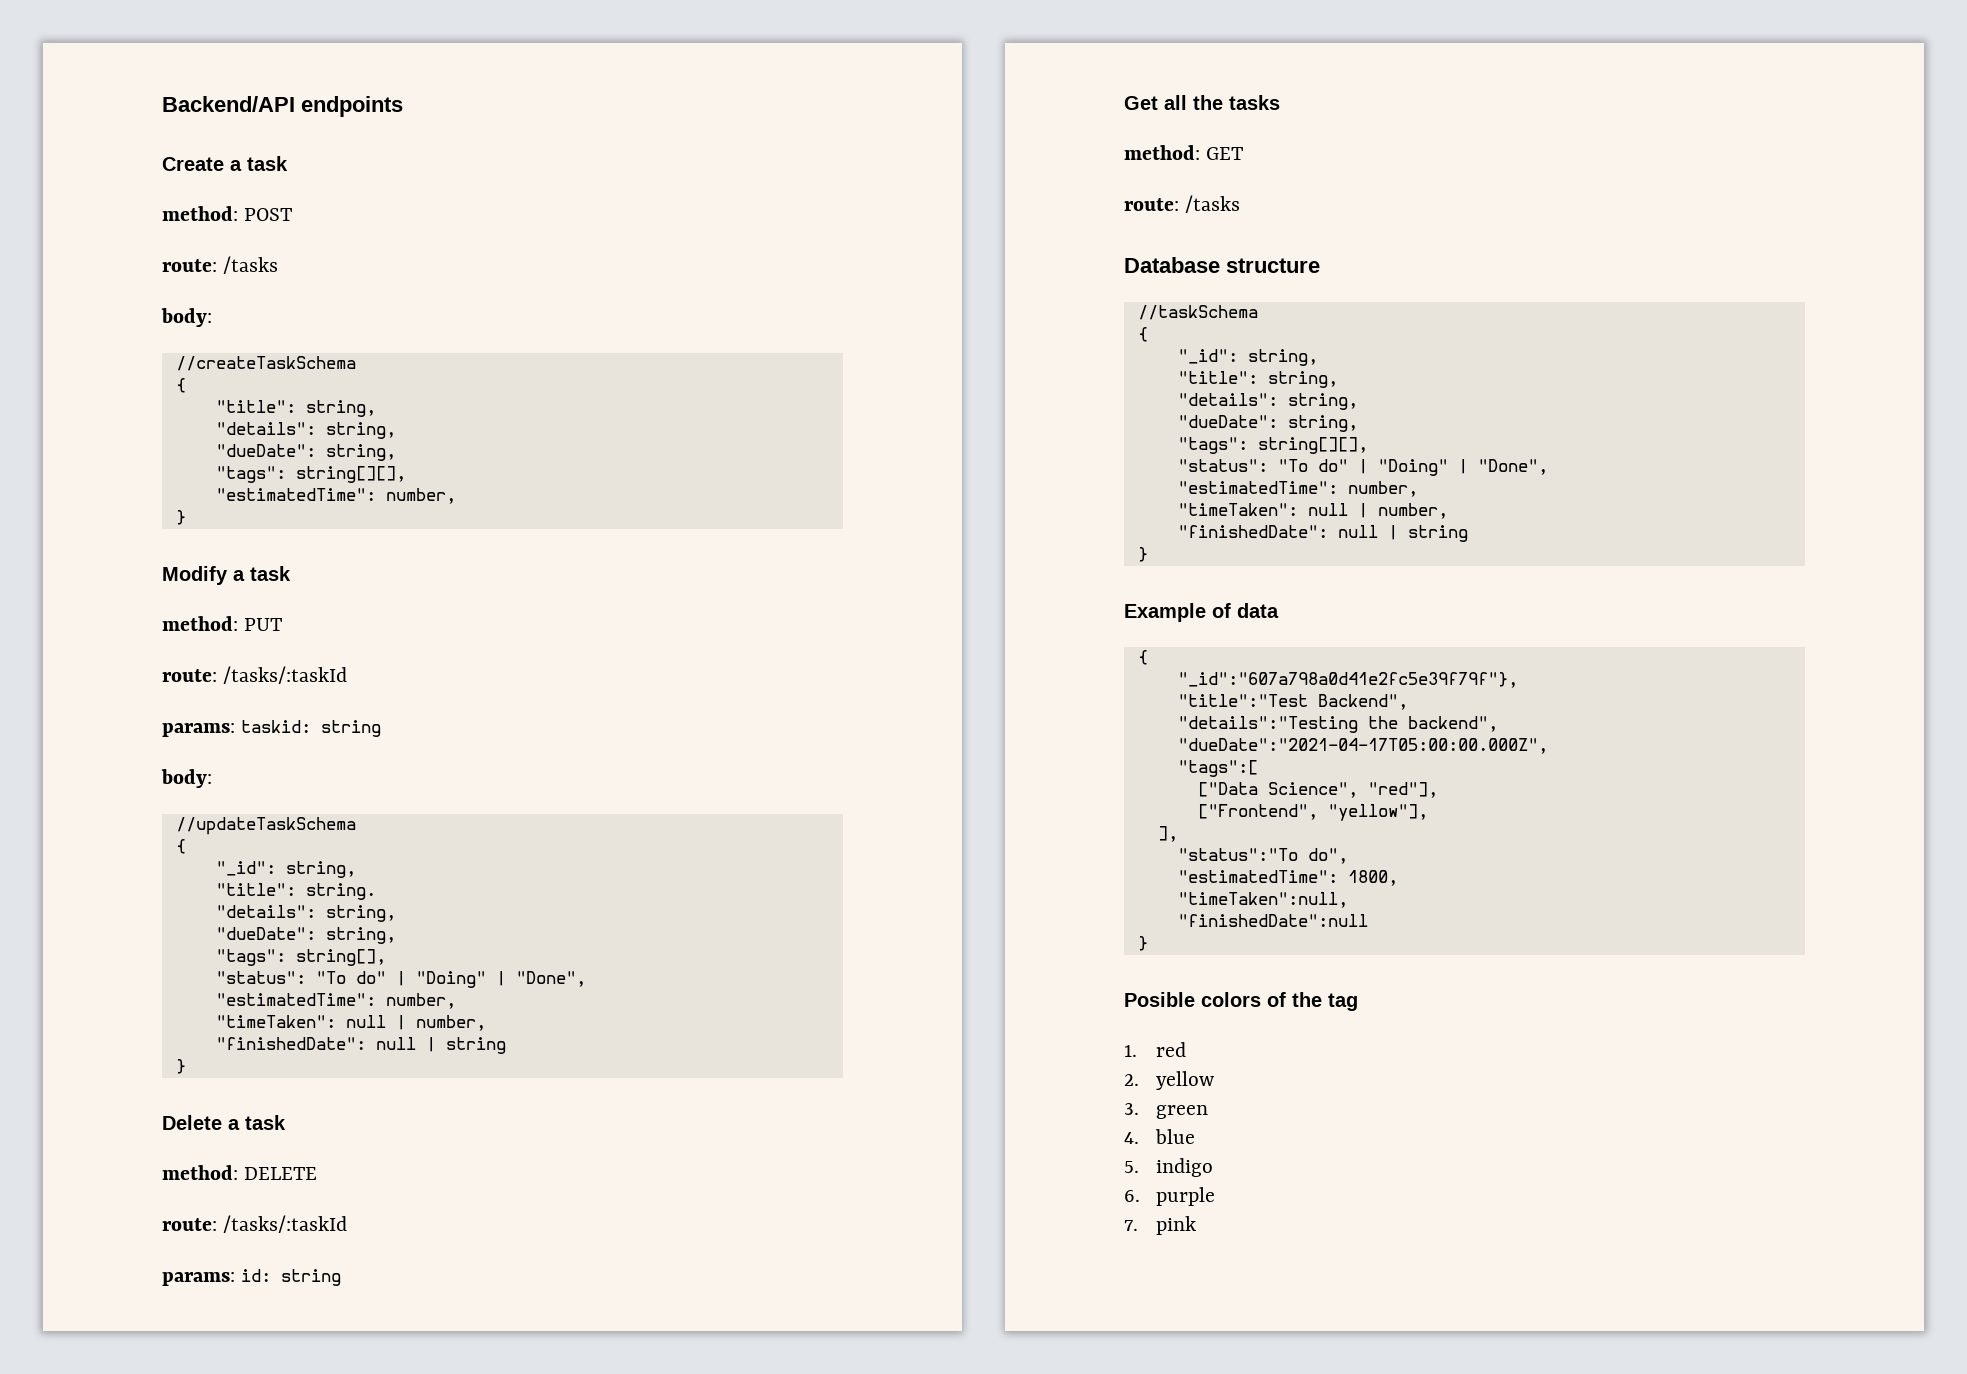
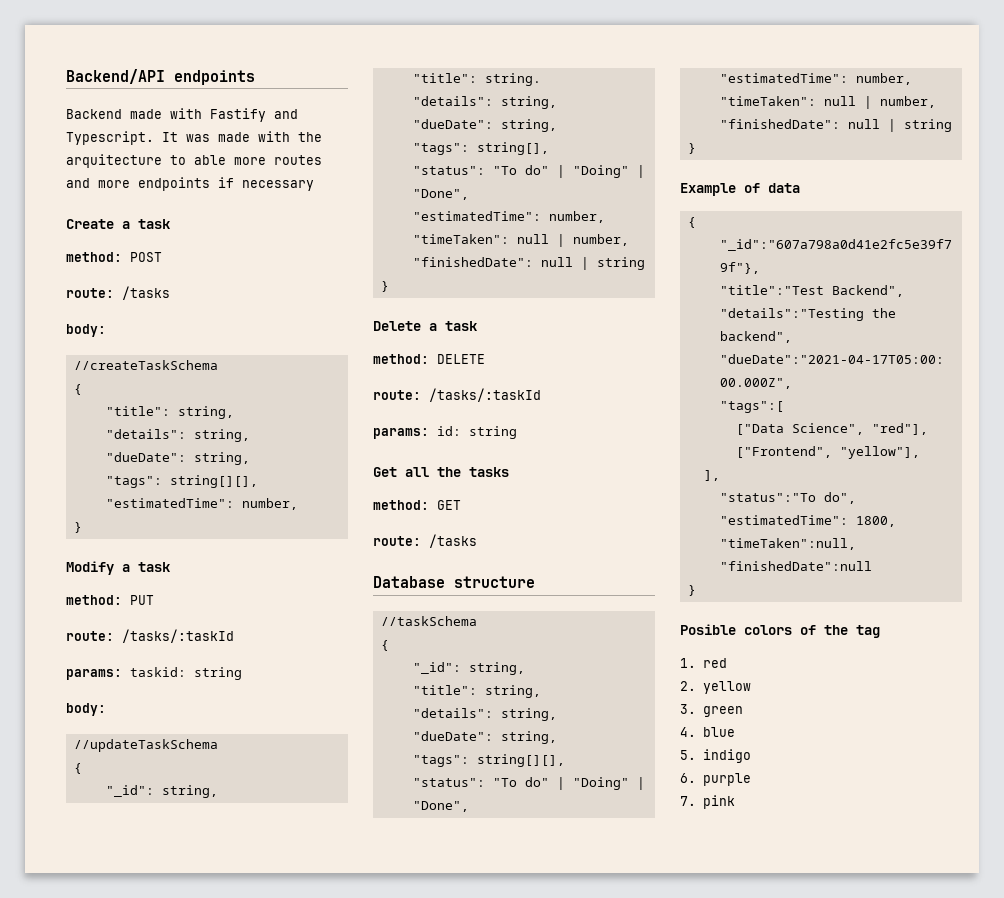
+ Backend made with Fastify and Typescript. It was made with the arquitecture to able more routes and more endpoints if necessary

